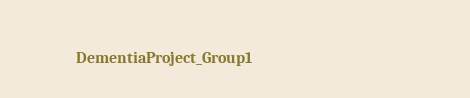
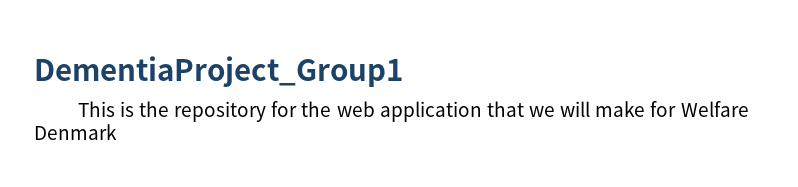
+ This is the repository for the web application that we will make for Welfare Denmark

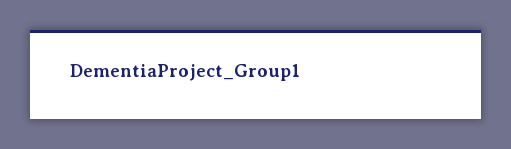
- This is the repository for the web application that we will make for Welfare Denmark

